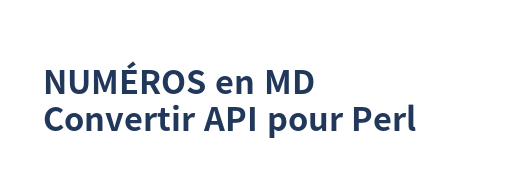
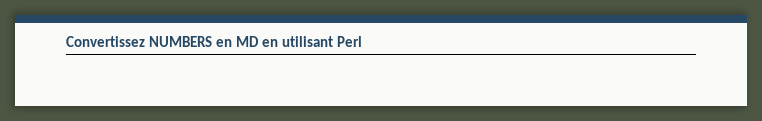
- NUMÉROS en MD Convertir API pour Perl
+ Convertissez NUMBERS en MD en utilisant Perl

